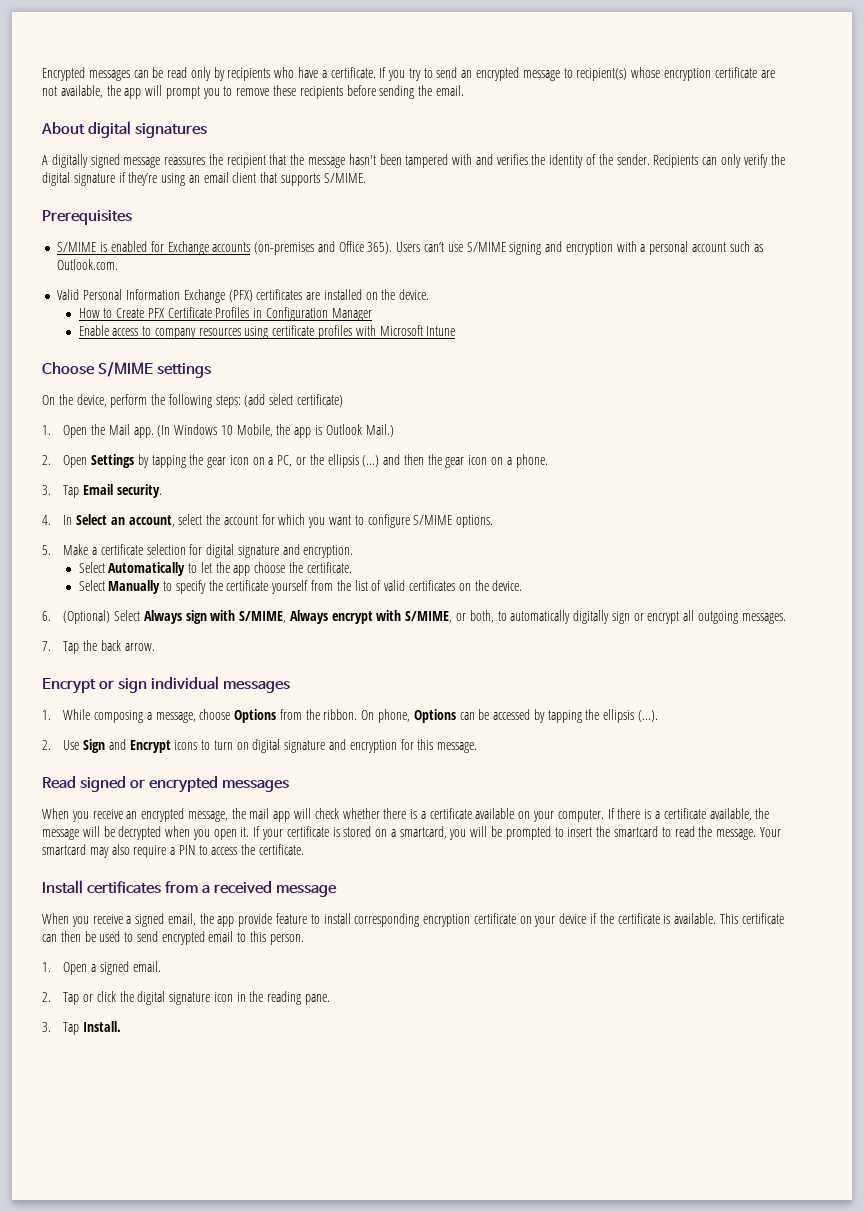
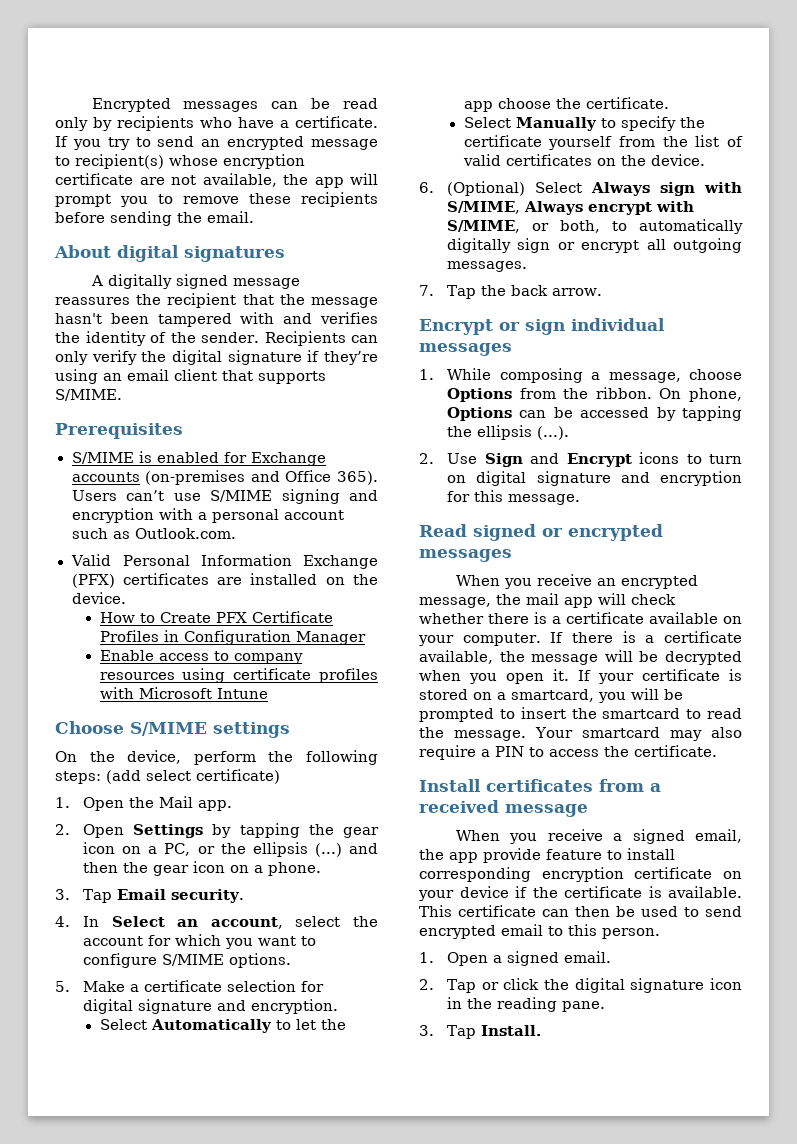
- (In Windows 10 Mobile, the app is Outlook Mail.)

